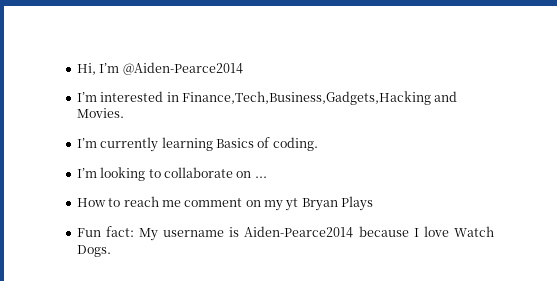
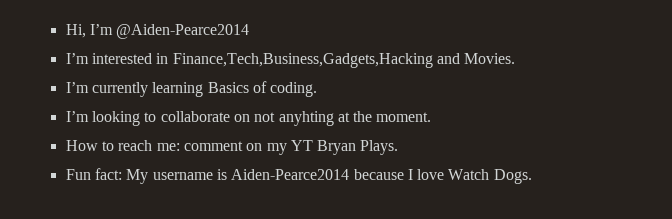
- I’m looking to collaborate on ...
+ I’m looking to collaborate on not anyhting at the moment.
- How to reach me comment on my yt Bryan Plays
+ How to reach me: comment on my YT Bryan Plays.

